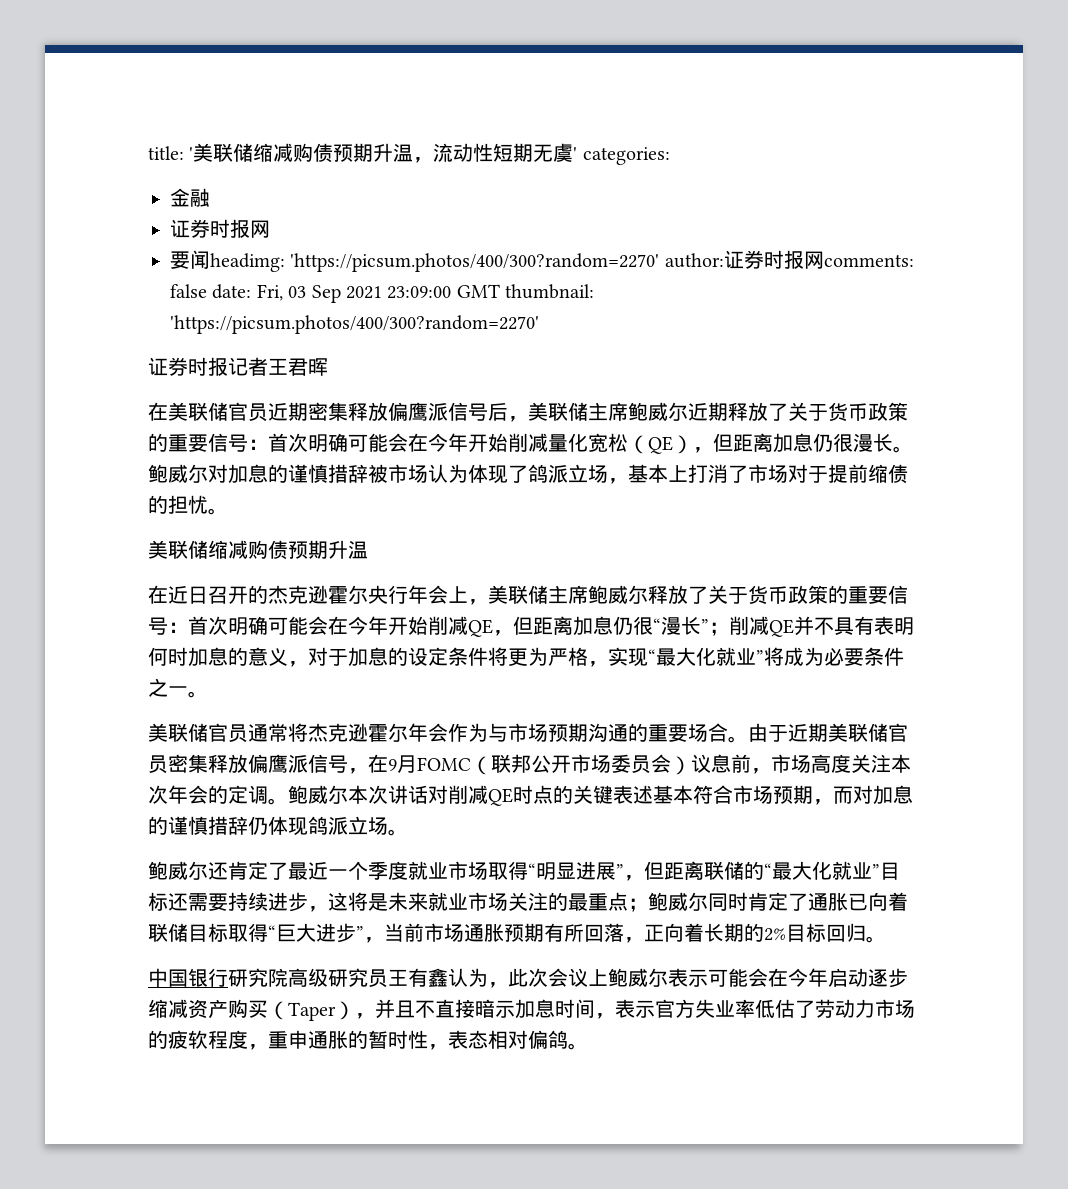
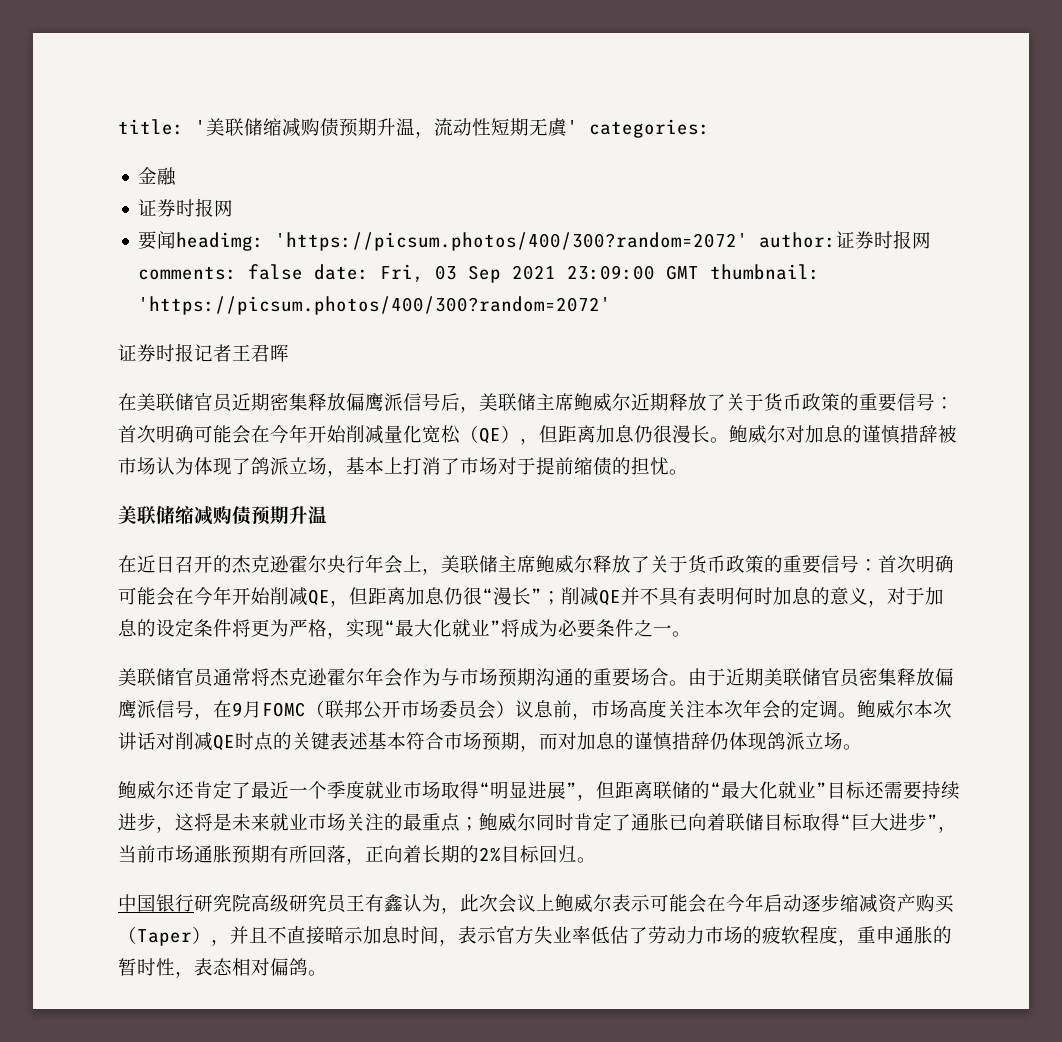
- 要闻headimg: 'https://picsum.photos/400/300?random=2270' author:证券时报网comments: false date: Fri, 03 Sep 2021 23:09:00 GMT thumbnail: 'https://picsum.photos/400/300?random=2270'
+ 要闻headimg: 'https://picsum.photos/400/300?random=2072' author:证券时报网comments: false date: Fri, 03 Sep 2021 23:09:00 GMT thumbnail: 'https://picsum.photos/400/300?random=2072'

